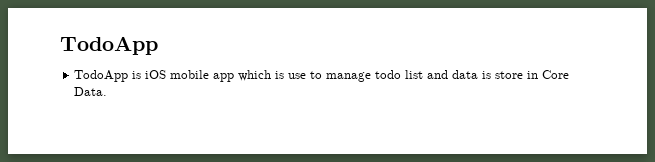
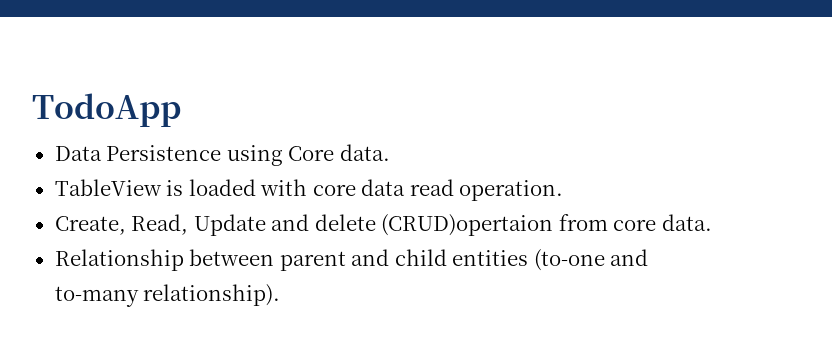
- TodoApp is iOS mobile app which is use to manage todo list and data is store in Core Data.
+ Data Persistence using Core data.
+ TableView is loaded with core data read operation.
+ Create, Read, Update and delete (CRUD)opertaion from core data.
+ Relationship between parent and child entities (to-one and to-many relationship).

